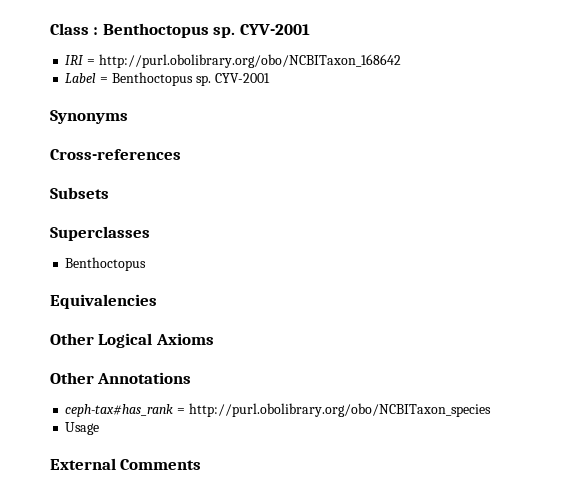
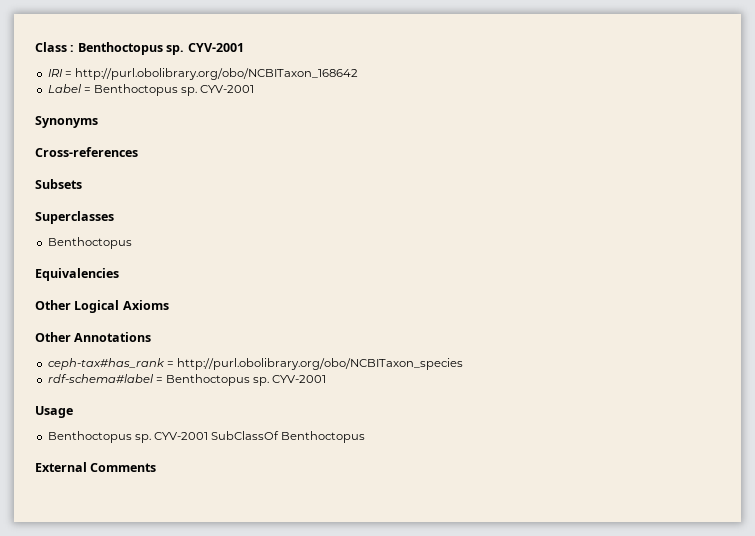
+ rdf-schema#label = Benthoctopus sp. CYV-2001
  Usage
+ Benthoctopus sp. CYV-2001 SubClassOf Benthoctopus

